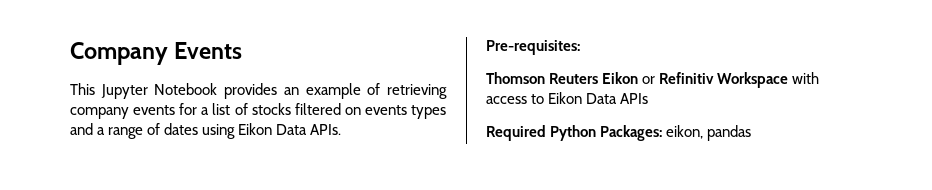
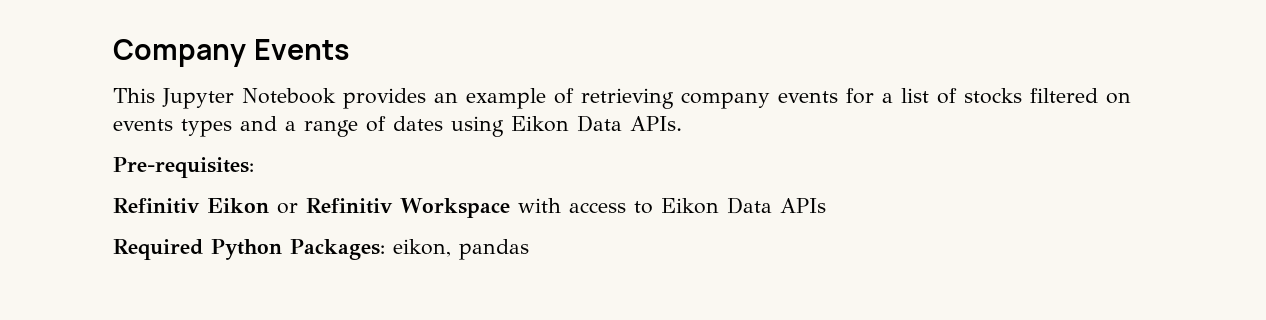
- Thomson Reuters Eikon or Refinitiv Workspace with access to Eikon Data APIs
+ Refinitiv Eikon or Refinitiv Workspace with access to Eikon Data APIs

